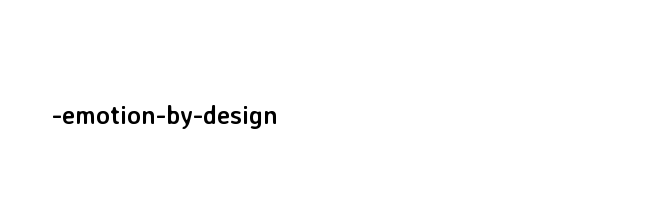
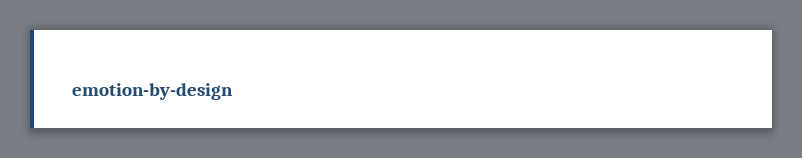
- -emotion-by-design
+ emotion-by-design

